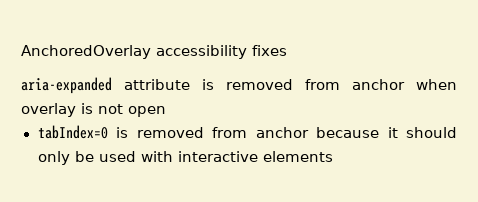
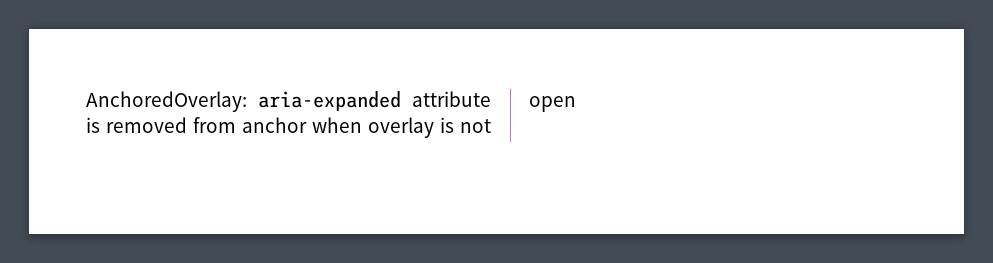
- AnchoredOverlay accessibility fixes
- aria-expanded attribute is removed from anchor when overlay is not open
+ AnchoredOverlay: aria-expanded attribute is removed from anchor when overlay is not open
- tabIndex=0 is removed from anchor because it should only be used with interactive elements

